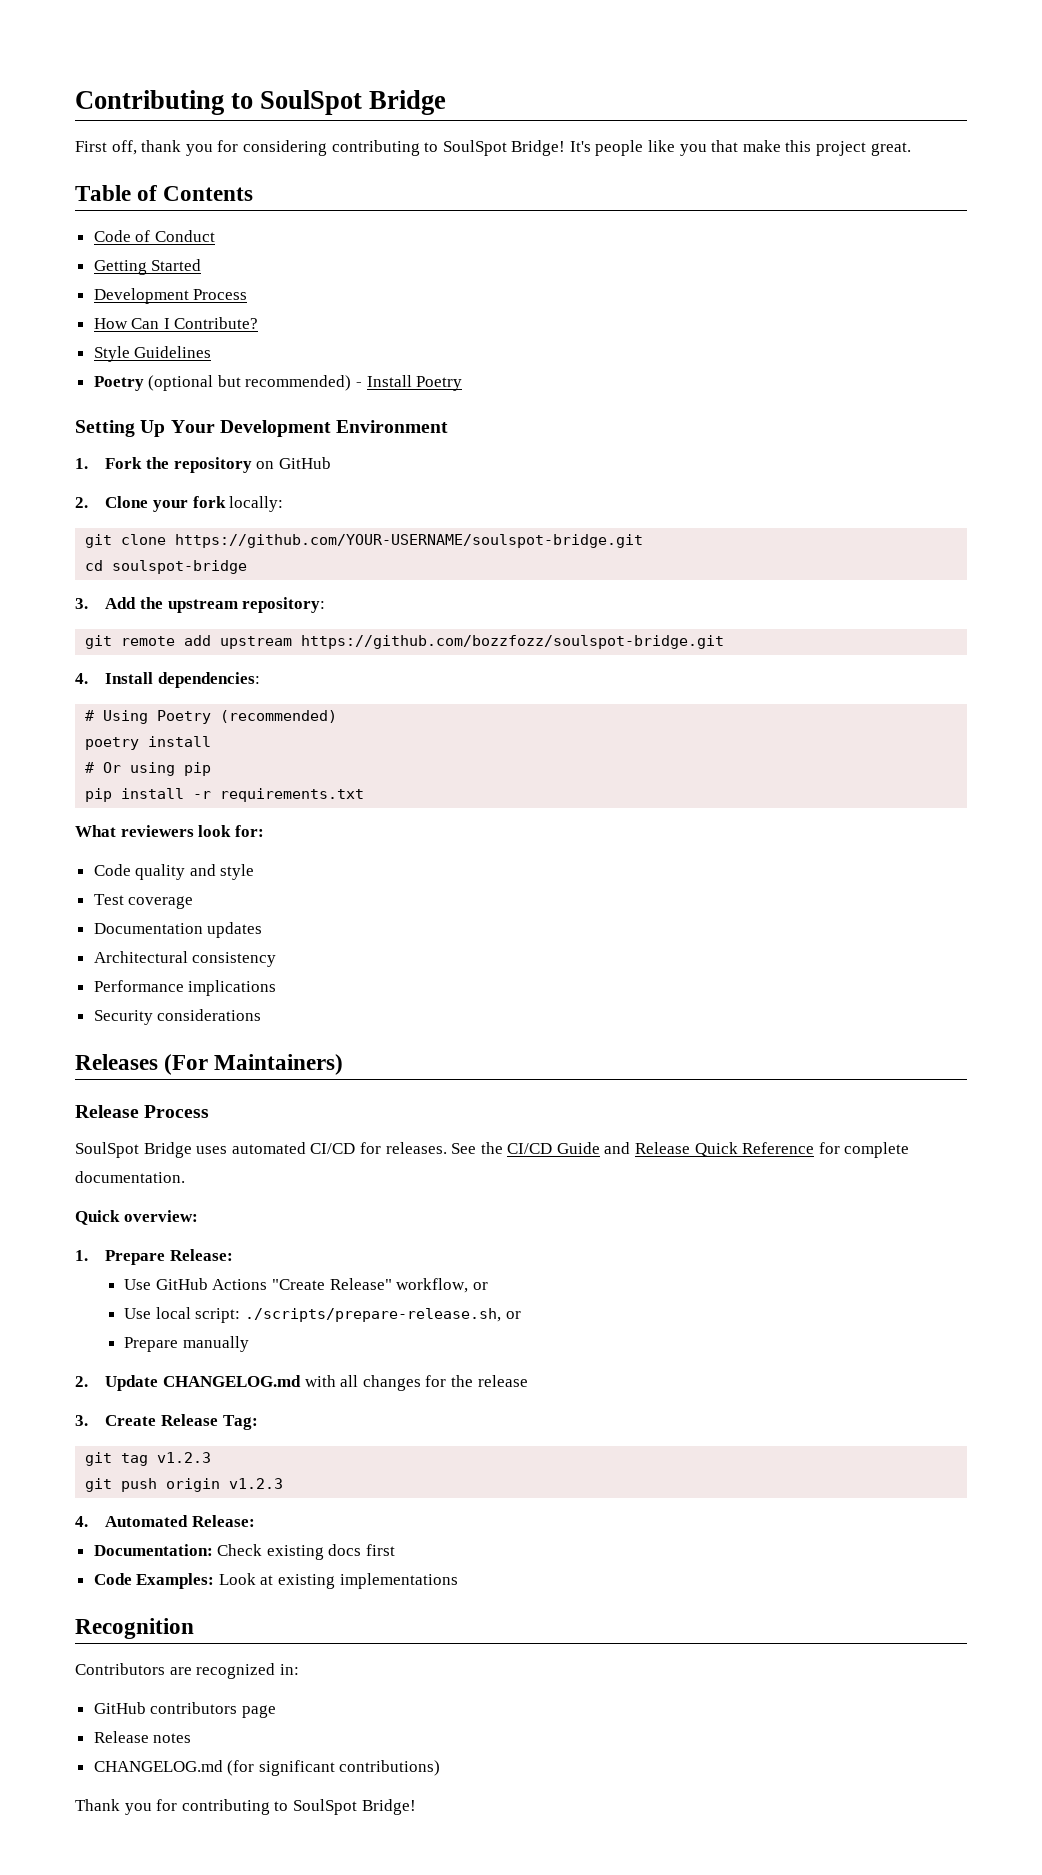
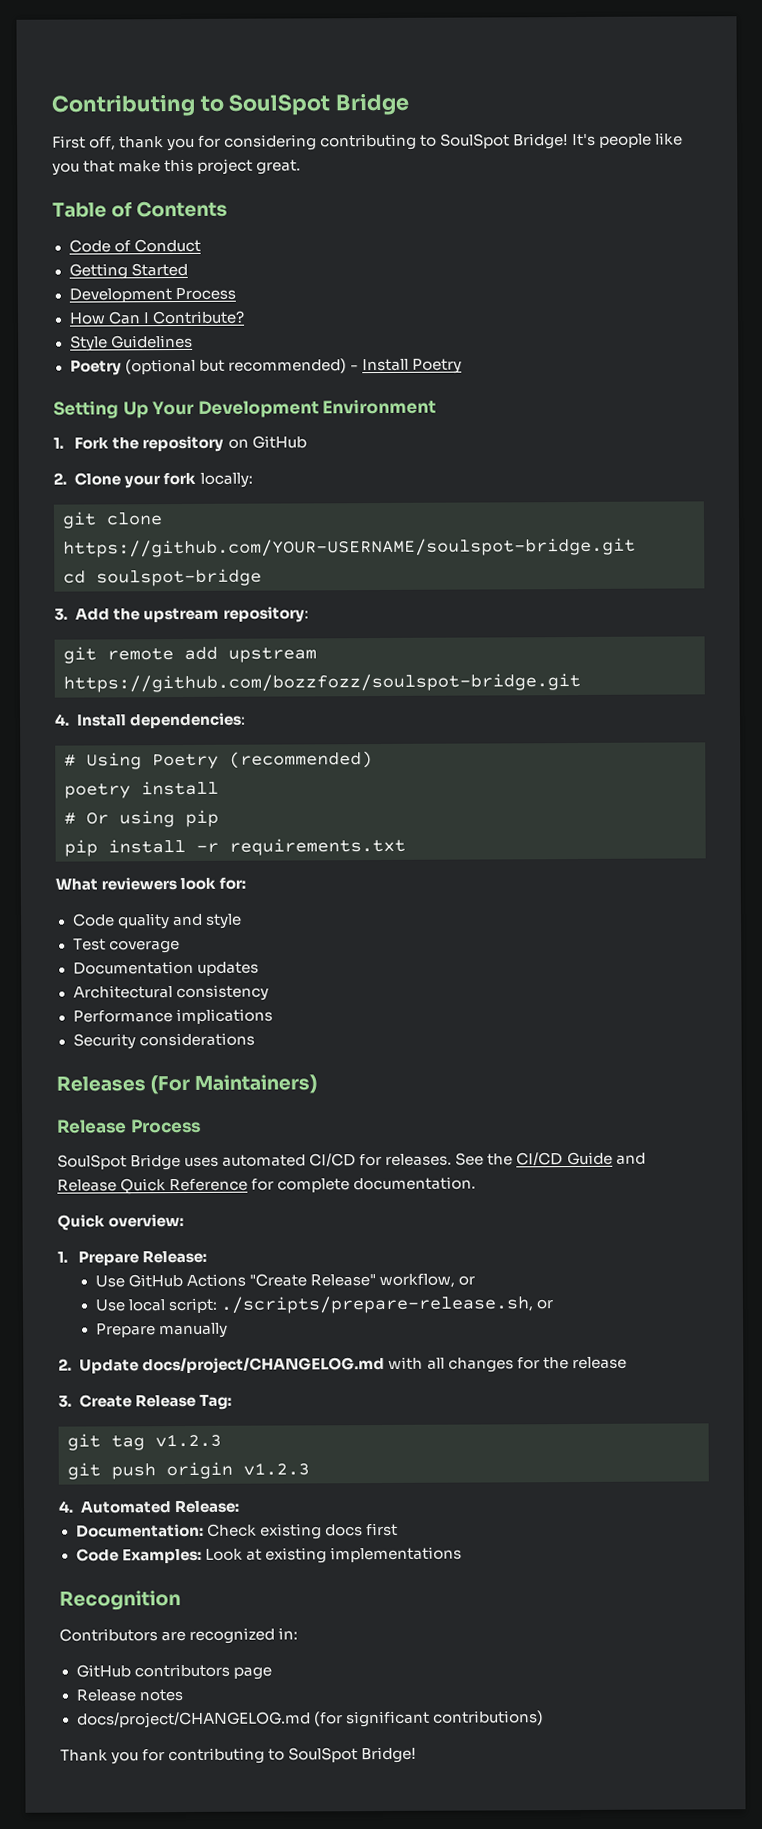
- 2. Update CHANGELOG.md with all changes for the release
+ 2. Update docs/project/CHANGELOG.md with all changes for the release
- CHANGELOG.md (for significant contributions)
+ docs/project/CHANGELOG.md (for significant contributions)

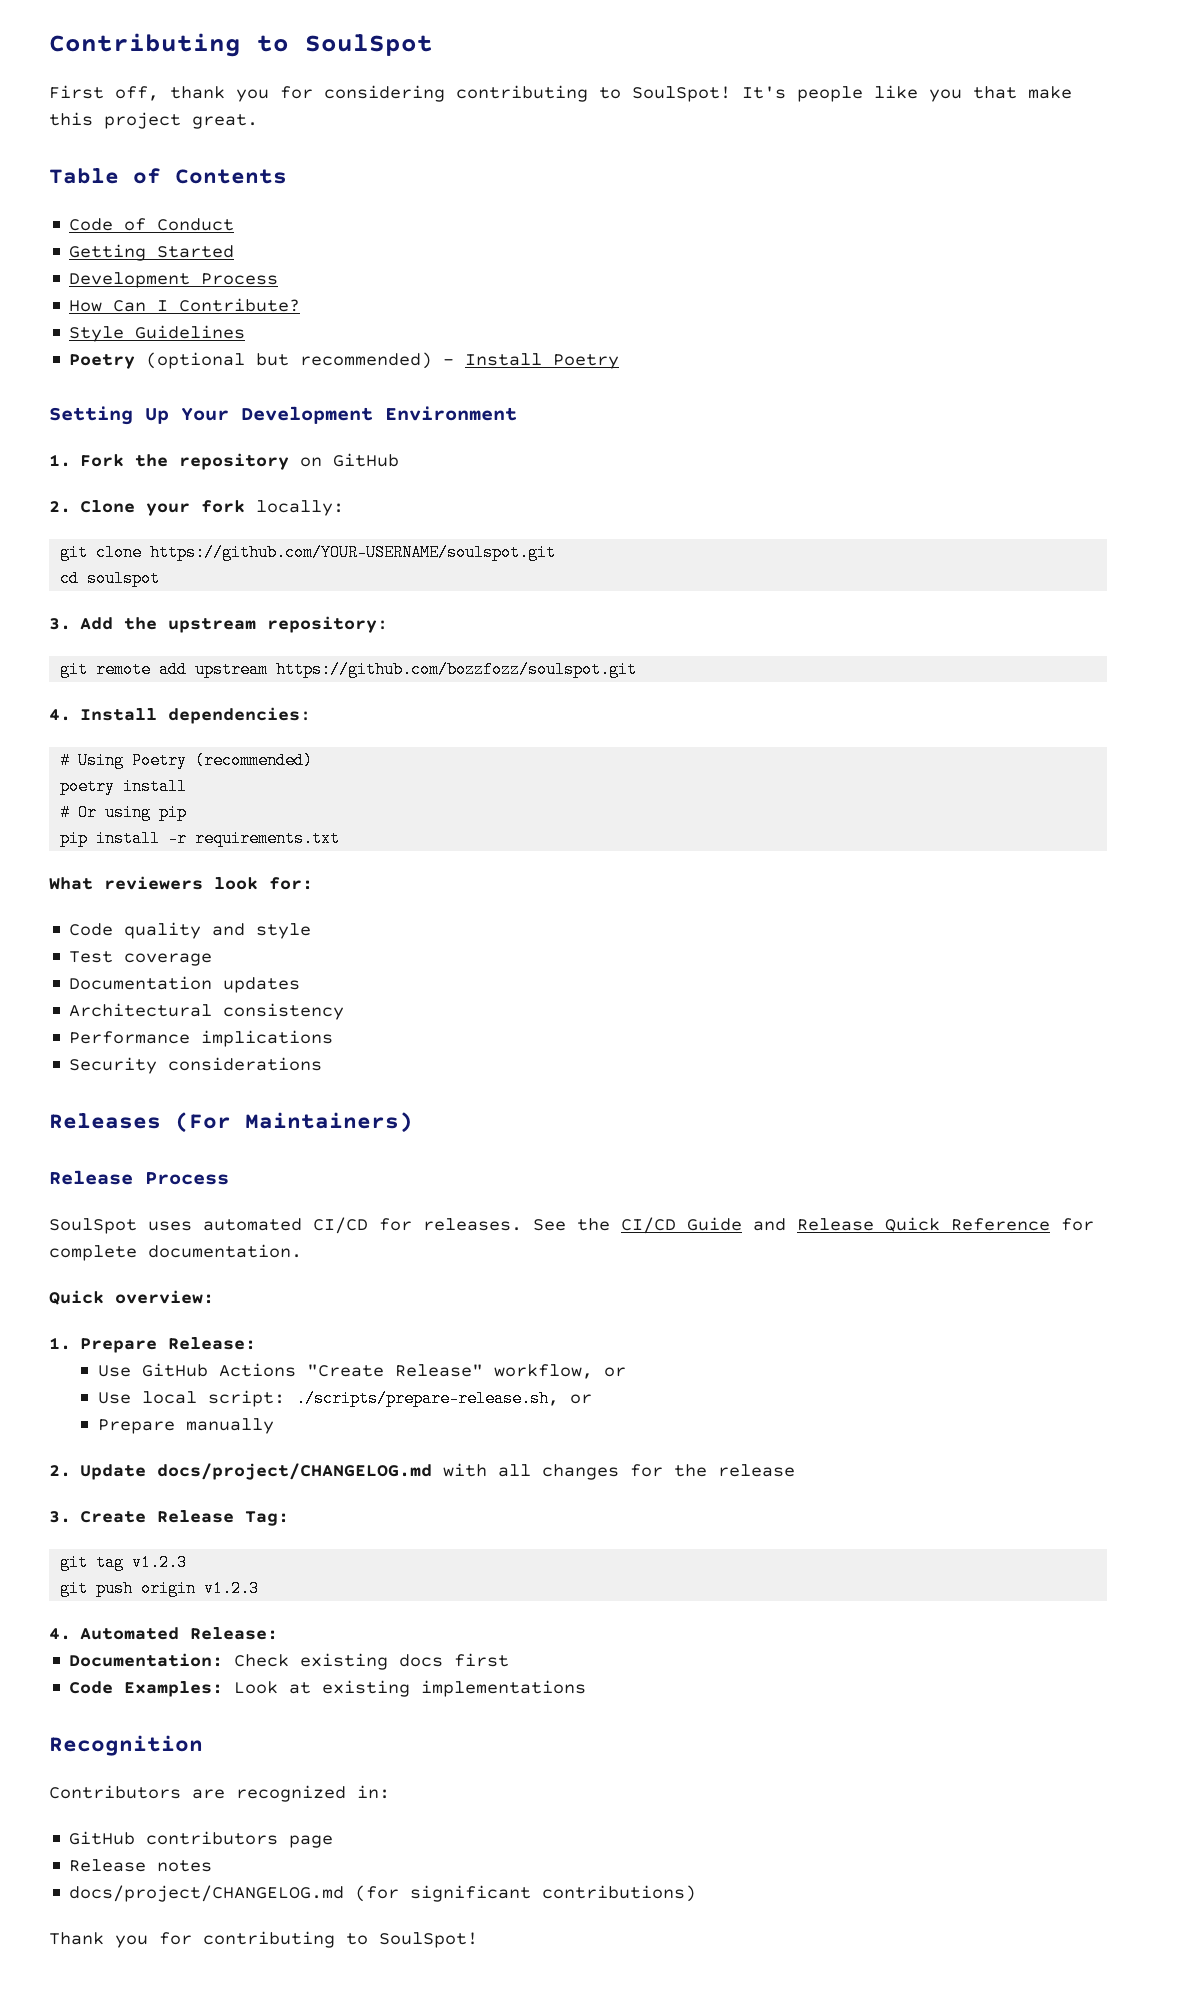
- Contributing to SoulSpot Bridge
+ Contributing to SoulSpot
- First off, thank you for considering contributing to SoulSpot Bridge!
+ First off, thank you for considering contributing to SoulSpot!
- git clone https://github.com/YOUR-USERNAME/soulspot-bridge.git
+ git clone https://github.com/YOUR-USERNAME/soulspot.git
- cd soulspot-bridge
+ cd soulspot
- git remote add upstream https://github.com/bozzfozz/soulspot-bridge.git
+ git remote add upstream https://github.com/bozzfozz/soulspot.git
- SoulSpot Bridge uses automated CI/CD for releases.
+ SoulSpot uses automated CI/CD for releases.
- Thank you for contributing to SoulSpot Bridge!
+ Thank you for contributing to SoulSpot!

